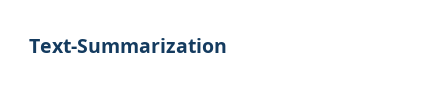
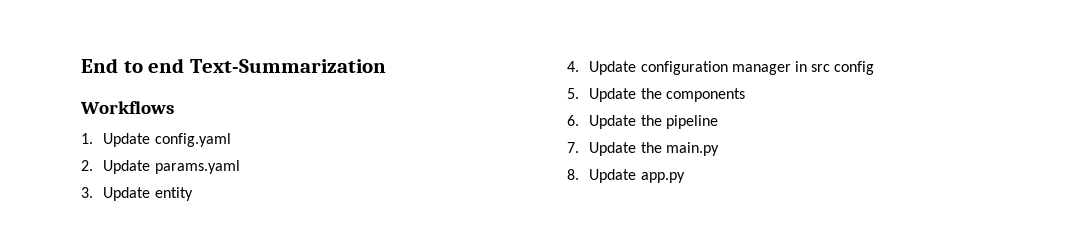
- Text-Summarization
+ End to end Text-Summarization
+ Workflows
+ 1. Update config.yaml
+ 2. Update params.yaml
+ 3. Update entity
+ 4. Update configuration manager in src config
+ 5. Update the components
+ 6. Update the pipeline
+ 7. Update the main.py
+ 8. Update app.py

